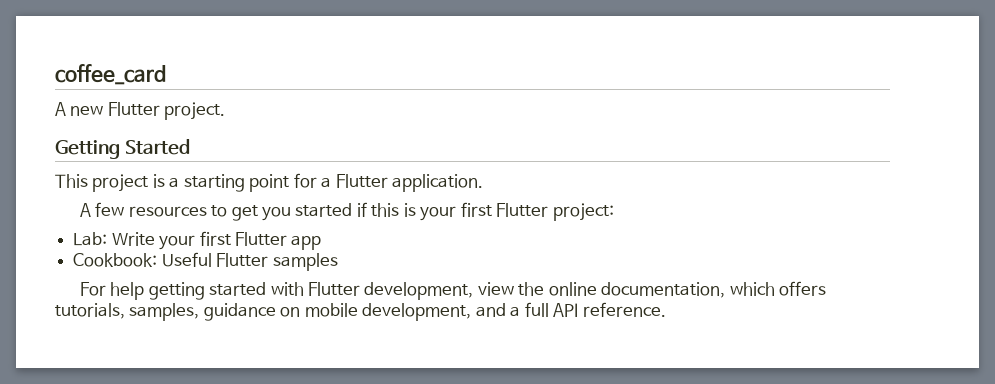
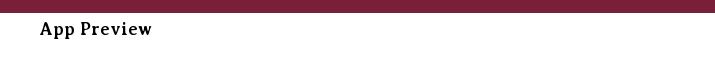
- coffee_card
- A new Flutter project.
- Getting Started
- This project is a starting point for a Flutter application.
- A few resources to get you started if this is your first Flutter project:
- Lab: Write your first Flutter app
- Cookbook: Useful Flutter samples
- For help getting started with Flutter development, view the online documentation, which offers tutorials, samples, guidance on mobile development, and a full API reference.
+ App Preview

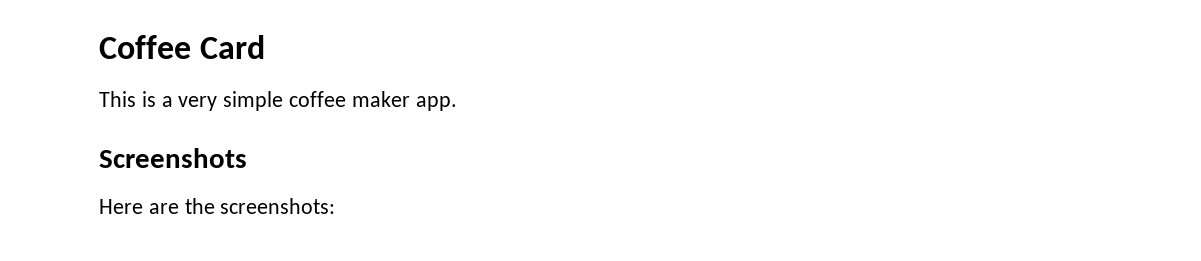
- App Preview
+ Coffee Card
+ This is a very simple coffee maker app.
+ Screenshots
+ Here are the screenshots:

